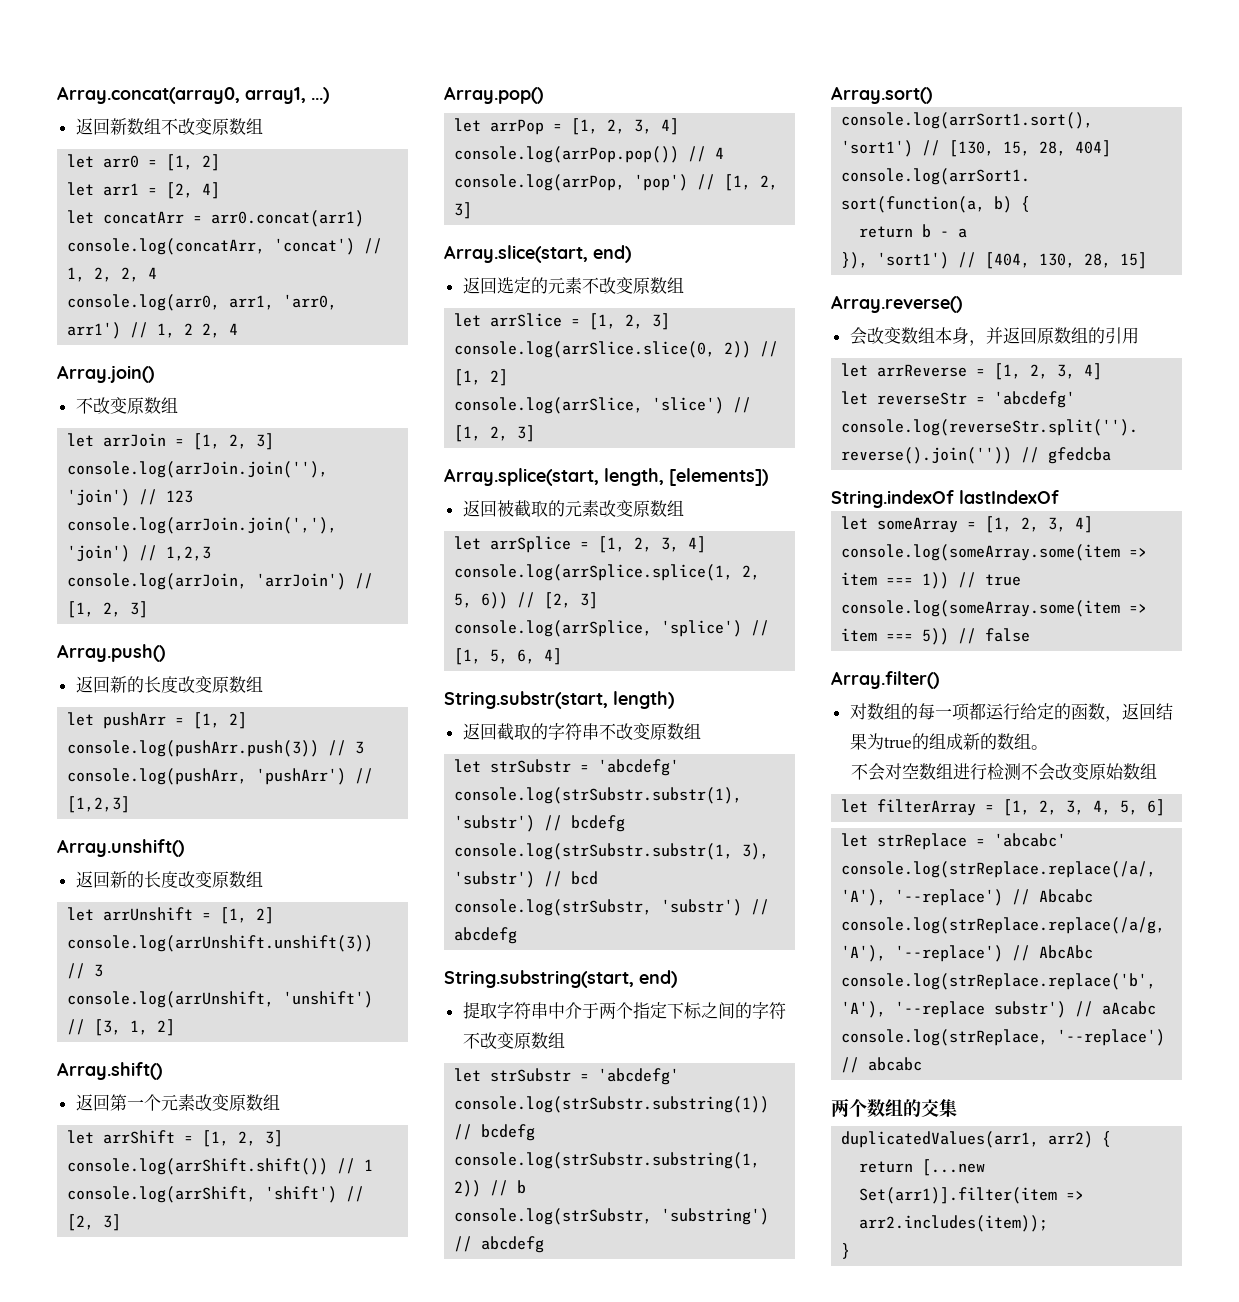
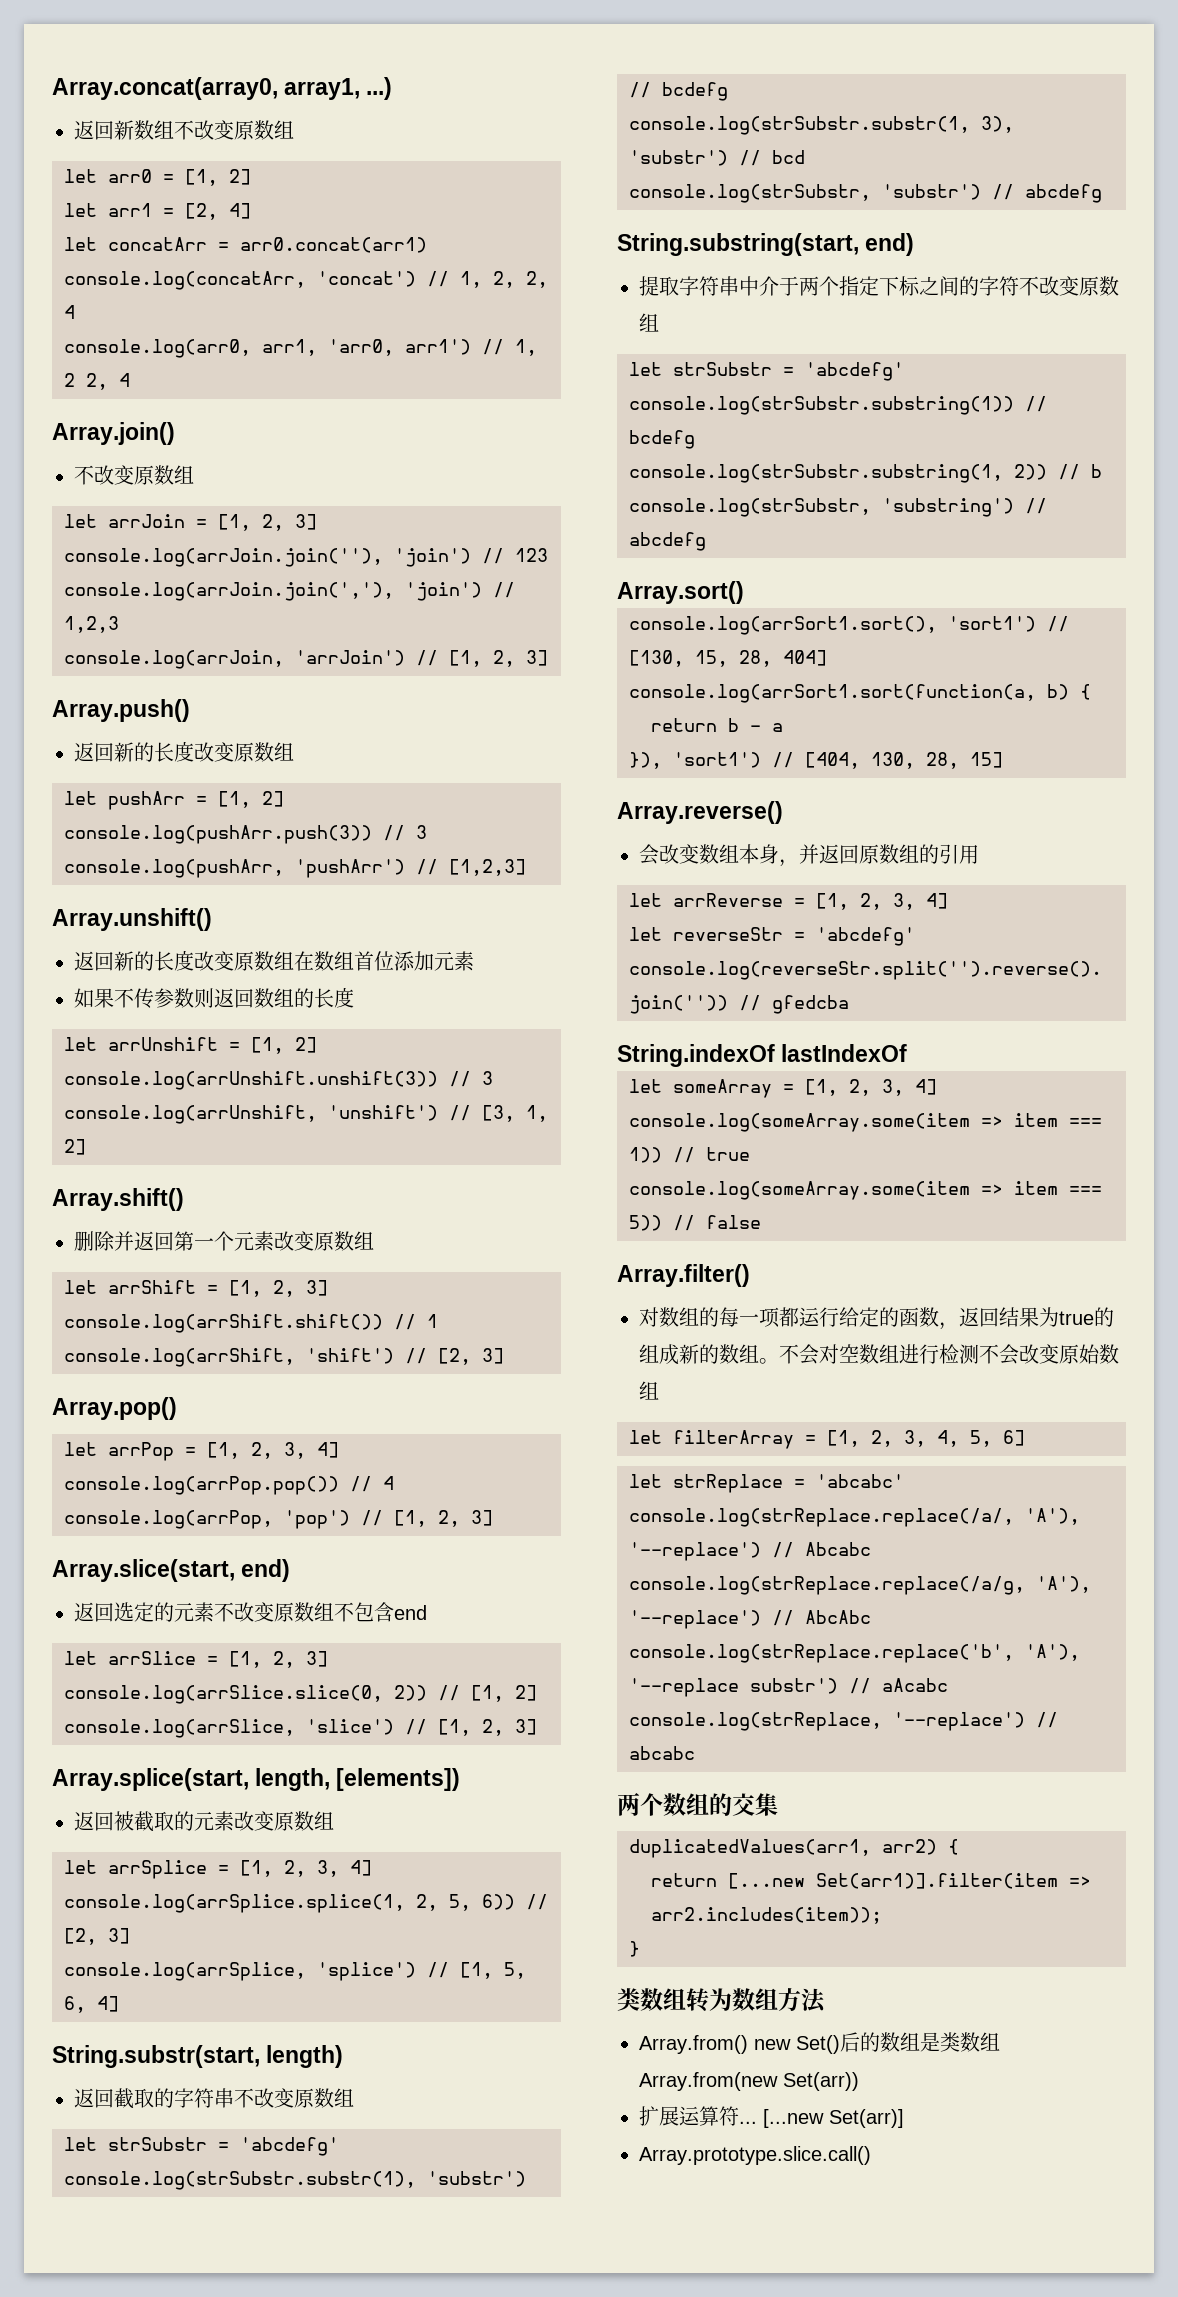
  Array.unshift()
- 返回新的长度改变原数组
+ 返回新的长度改变原数组在数组首位添加元素
+ 如果不传参数则返回数组的长度
- 返回第一个元素改变原数组
+ 删除并返回第一个元素改变原数组
- 返回选定的元素不改变原数组
+ 返回选定的元素不改变原数组不包含end
- 对数组的每一项都运行给定的函数，返回结果为true的组成新的数组。
- 不会对空数组进行检测不会改变原始数组
+ 对数组的每一项都运行给定的函数，返回结果为true的组成新的数组。不会对空数组进行检测不会改变原始数组
+ 类数组转为数组方法
+ Array.from() new Set()后的数组是类数组Array.from(new Set(arr))
+ 扩展运算符... [...new Set(arr)]
+ Array.prototype.slice.call()

